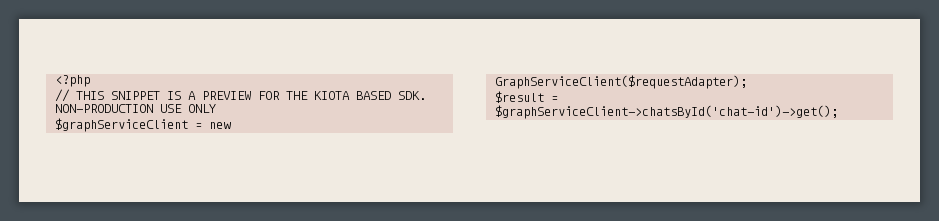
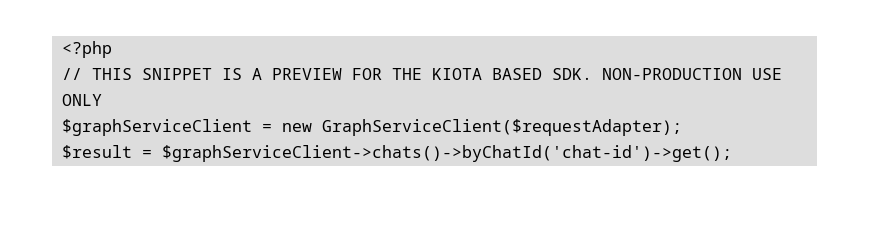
- $result = $graphServiceClient->chatsById('chat-id')->get();
+ $result = $graphServiceClient->chats()->byChatId('chat-id')->get();

